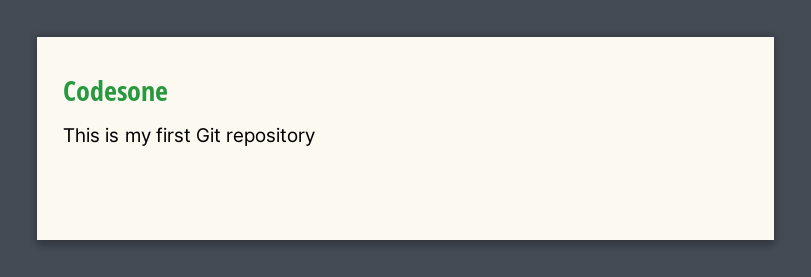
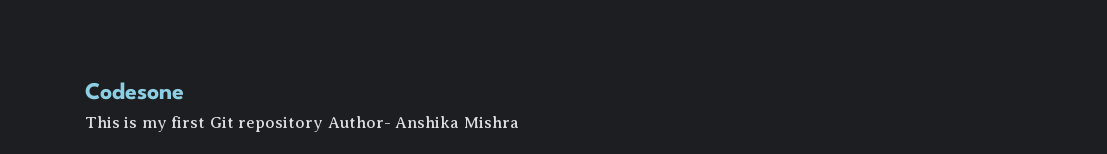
- This is my first Git repository
+ This is my first Git repository Author- Anshika Mishra

